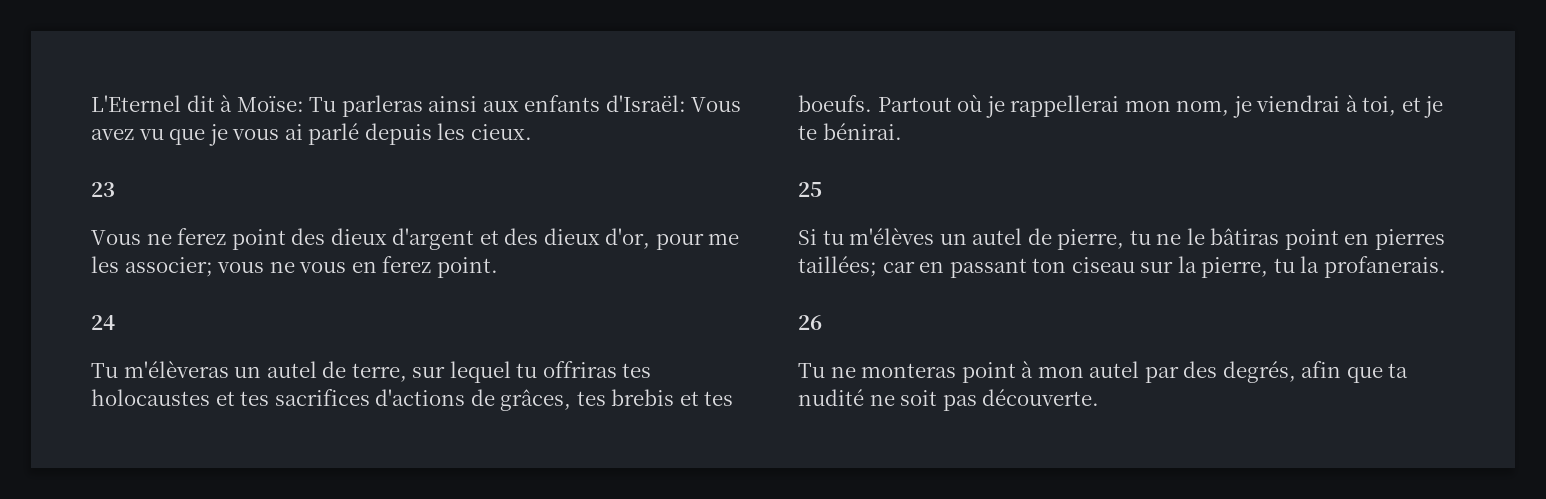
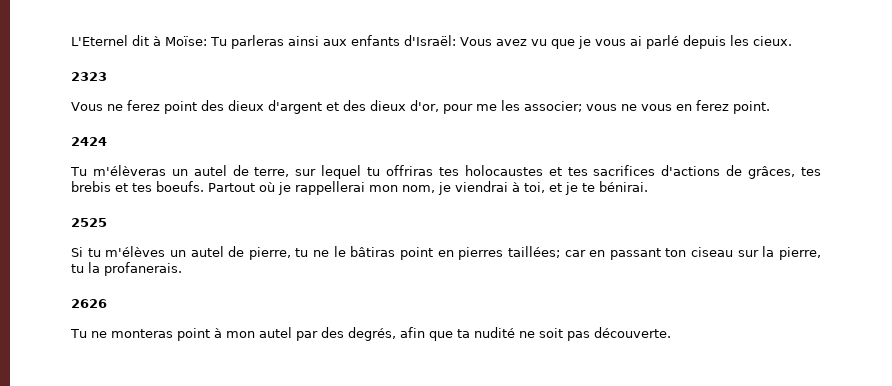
- 23
+ 2323
- 24
+ 2424
- 25
+ 2525
- 26
+ 2626

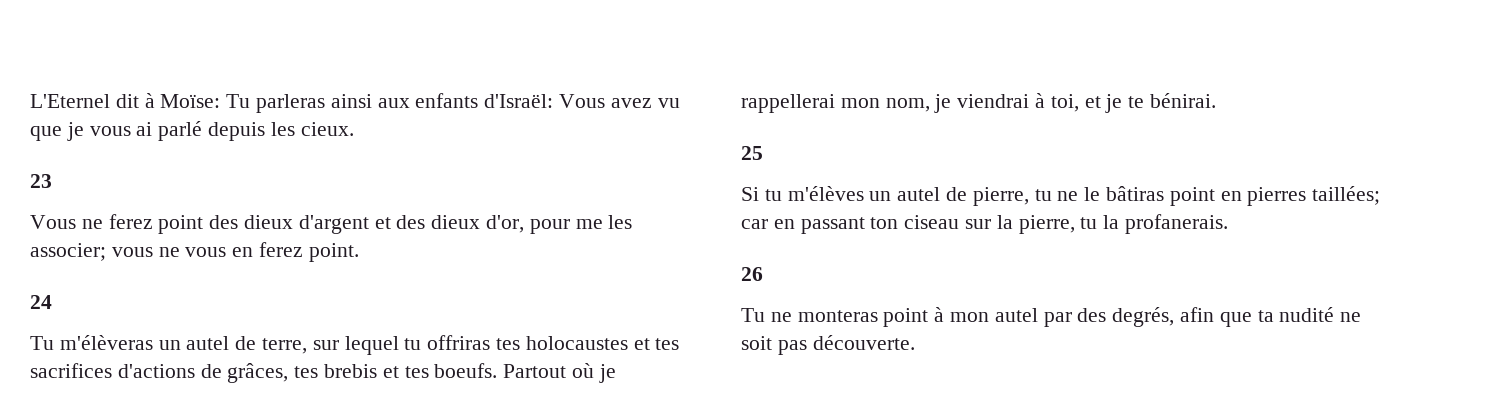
- 2323
+ 23
- 2424
+ 24
- 2525
+ 25
- 2626
+ 26

